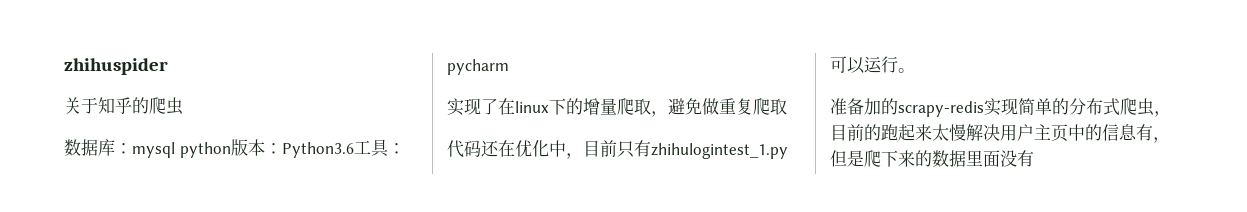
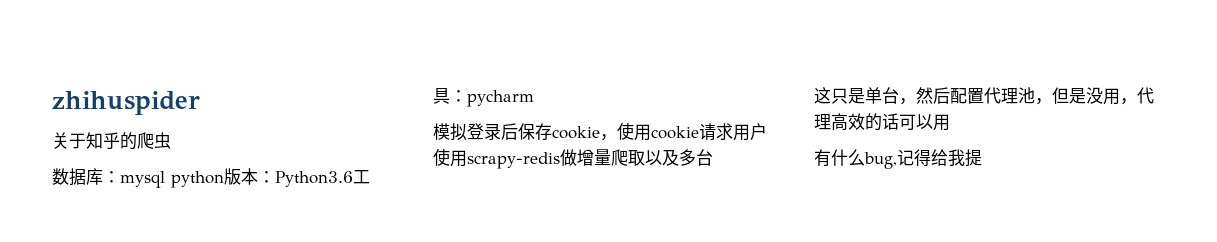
- 实现了在linux下的增量爬取，避免做重复爬取
- 代码还在优化中，目前只有zhihulogintest_1.py可以运行。
- 准备加的scrapy-redis实现简单的分布式爬虫，目前的跑起来太慢解决用户主页中的信息有，但是爬下来的数据里面没有
+ 模拟登录后保存cookie，使用cookie请求用户使用scrapy-redis做增量爬取以及多台
+ 这只是单台，然后配置代理池，但是没用，代理高效的话可以用
+ 有什么bug,记得给我提

